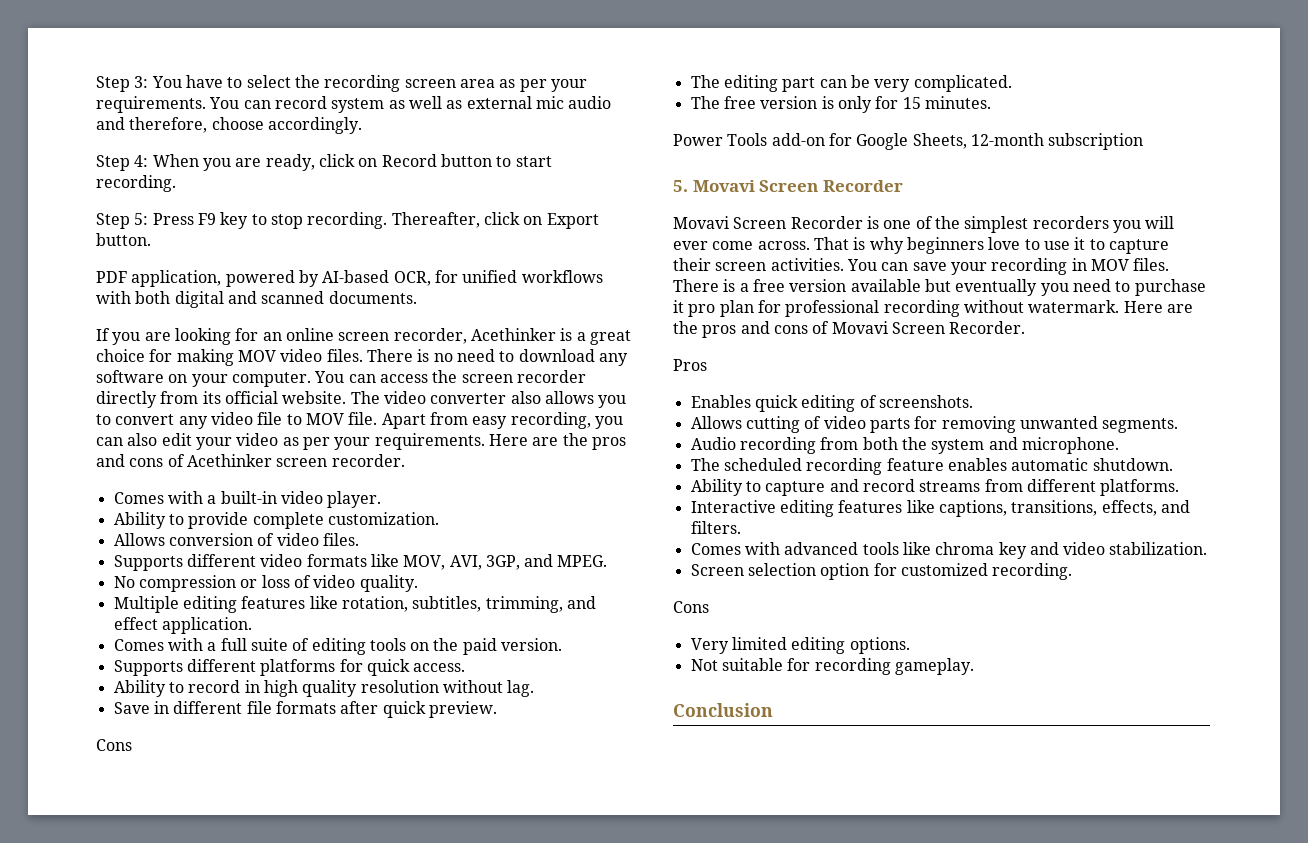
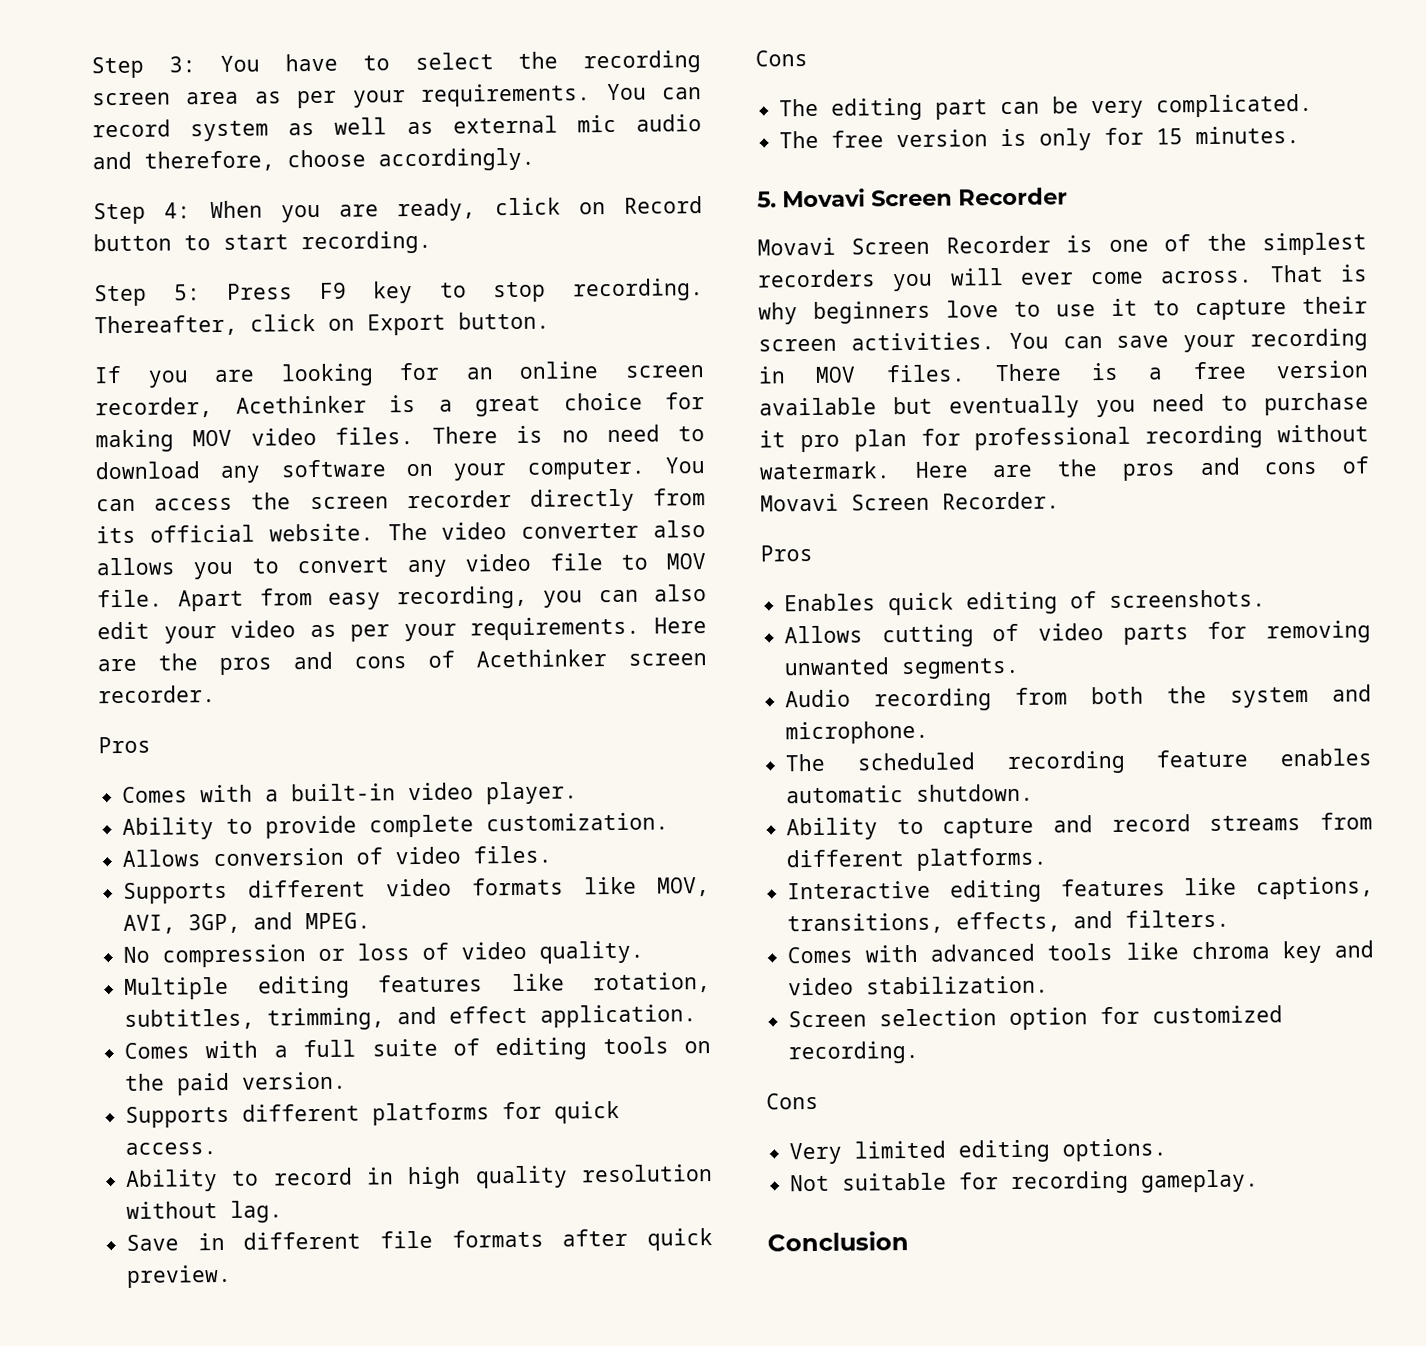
- PDF application, powered by AI-based OCR, for unified workflows with both digital and scanned documents.
  Here are the pros and cons of Acethinker screen recorder.
+ Pros
- Power Tools add-on for Google Sheets, 12-month subscription

